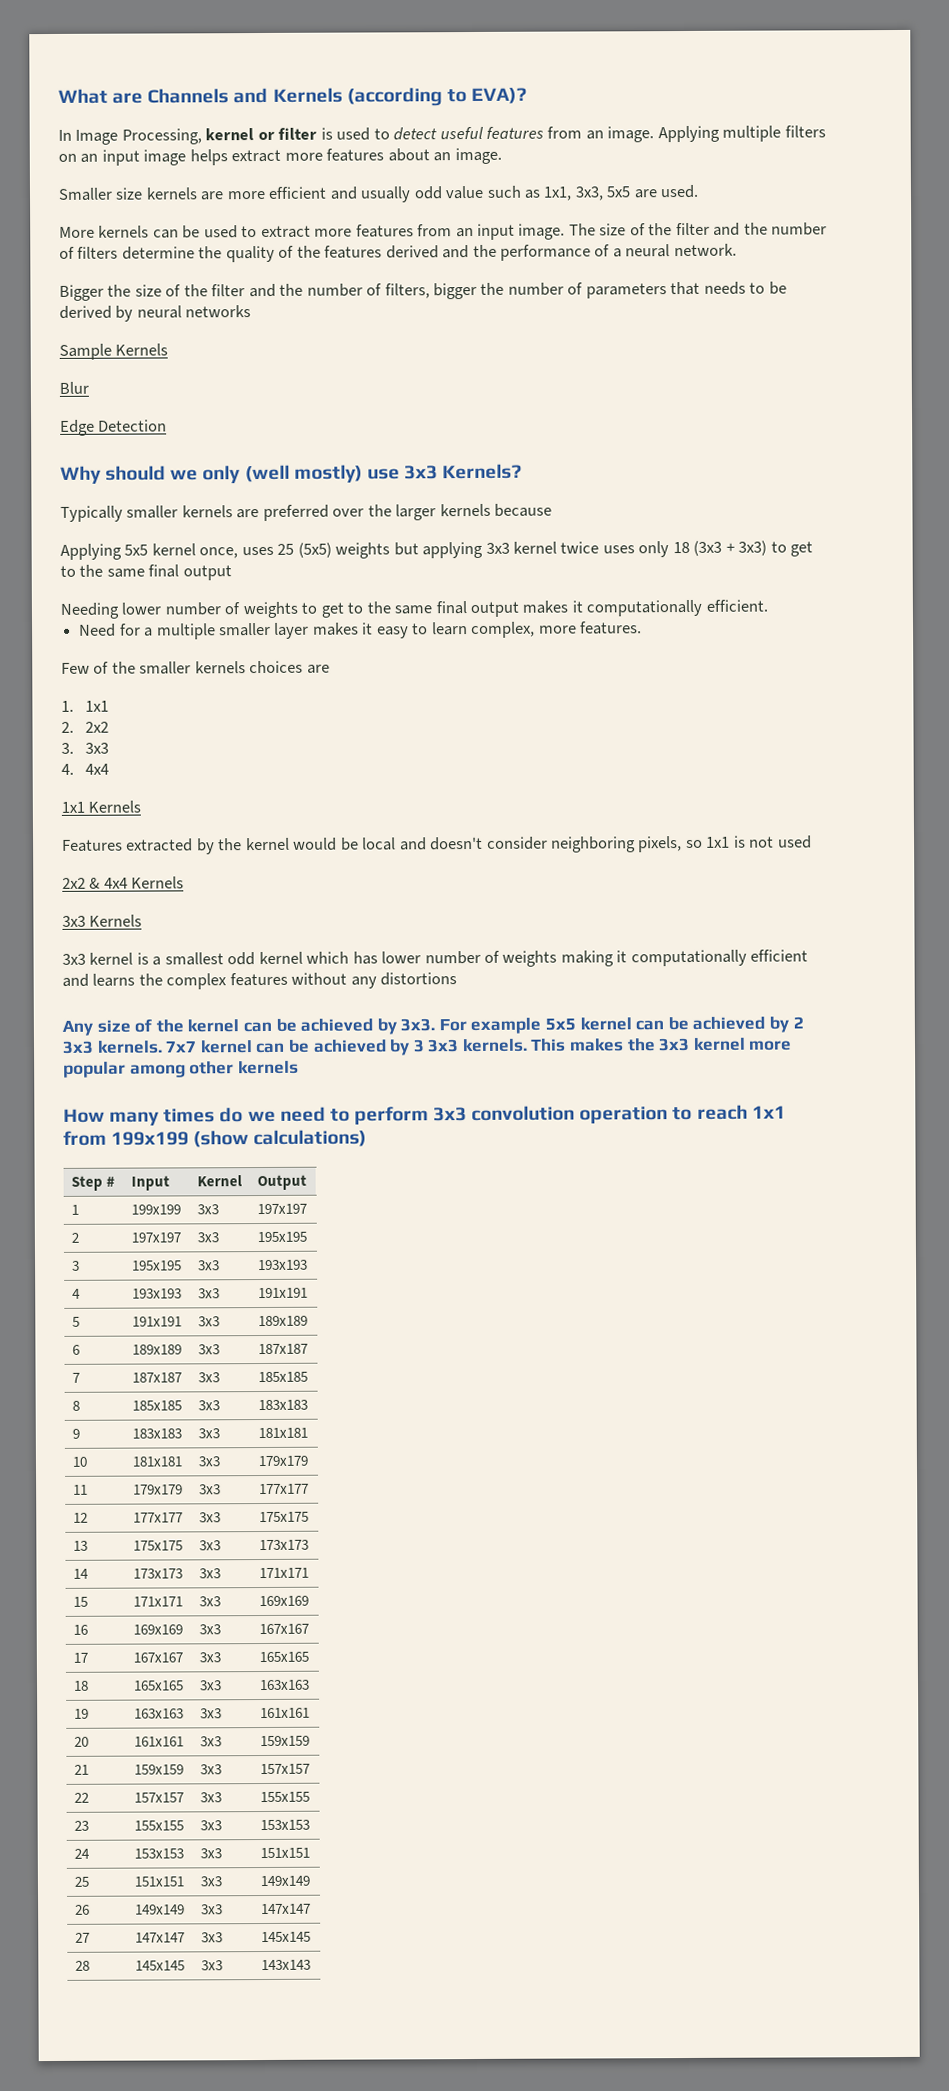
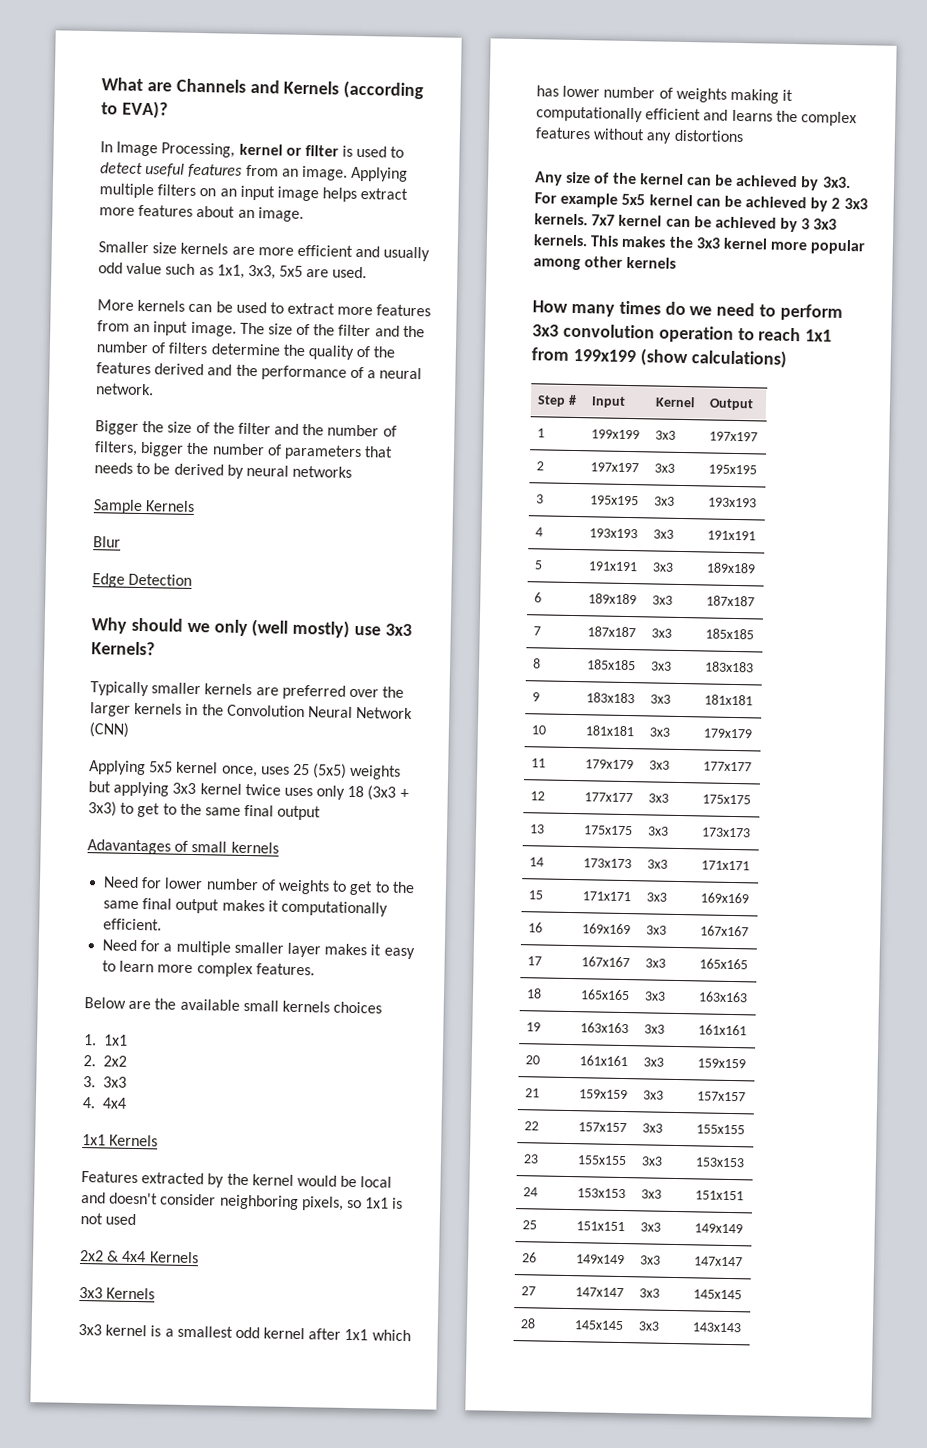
- Typically smaller kernels are preferred over the larger kernels because
+ Typically smaller kernels are preferred over the larger kernels in the Convolution Neural Network (CNN)
- Needing lower number of weights to get to the same final output makes it computationally efficient.
+ Adavantages of small kernels
+ Need for lower number of weights to get to the same final output makes it computationally efficient.
- Need for a multiple smaller layer makes it easy to learn complex, more features.
+ Need for a multiple smaller layer makes it easy to learn more complex features.
- Few of the smaller kernels choices are
+ Below are the available small kernels choices
- 3x3 kernel is a smallest odd kernel which has lower number of weights making it computationally efficient and learns the complex features without any distortions
+ 3x3 kernel is a smallest odd kernel after 1x1 which has lower number of weights making it computationally efficient and learns the complex features without any distortions

